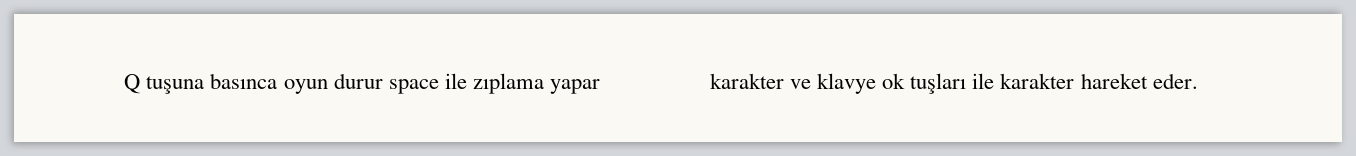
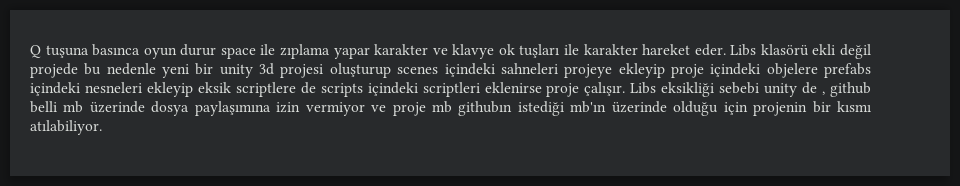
+ Libs klasörü ekli değil projede bu nedenle yeni bir unity 3d projesi oluşturup scenes içindeki sahneleri projeye ekleyip proje içindeki objelere prefabs içindeki nesneleri ekleyip eksik scriptlere de scripts içindeki scriptleri eklenirse proje çalışır. Libs eksikliği sebebi unity de , github belli mb üzerinde dosya paylaşımına izin vermiyor ve proje mb githubın istediği mb'ın üzerinde olduğu için projenin bir kısmı atılabiliyor.

